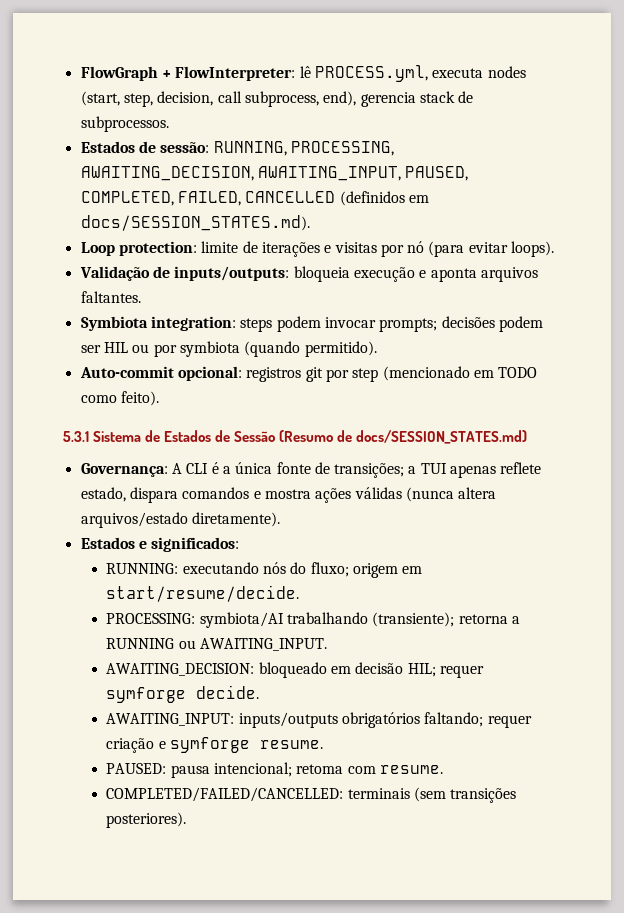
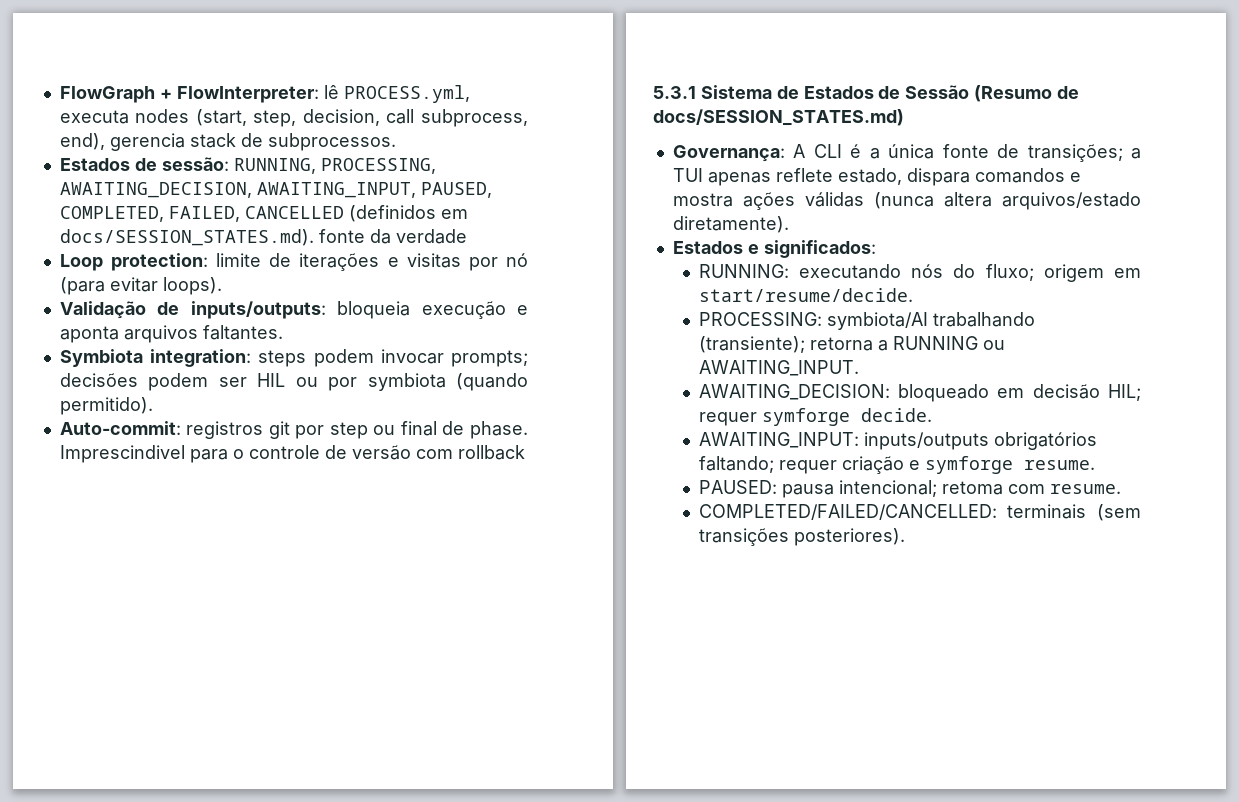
- Estados de sessão: RUNNING, PROCESSING, AWAITING_DECISION, AWAITING_INPUT, PAUSED, COMPLETED, FAILED, CANCELLED (definidos em docs/SESSION_STATES.md).
+ Estados de sessão: RUNNING, PROCESSING, AWAITING_DECISION, AWAITING_INPUT, PAUSED, COMPLETED, FAILED, CANCELLED (definidos em docs/SESSION_STATES.md). fonte da verdade
- Auto-commit opcional: registros git por step (mencionado em TODO como feito).
+ Auto-commit: registros git por step ou final de phase. Imprescindivel para o controle de versão com rollback

